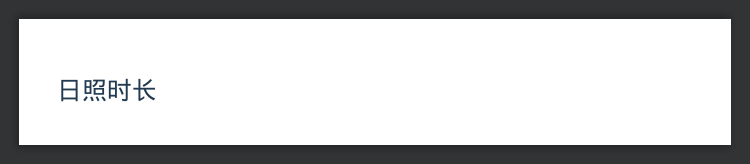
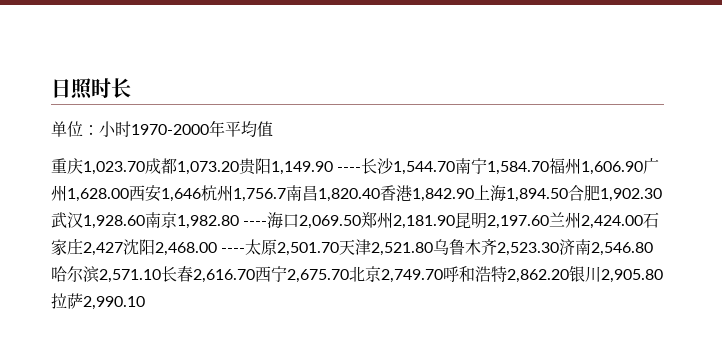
+ 单位：小时1970-2000年平均值
+ 重庆1,023.70成都1,073.20贵阳1,149.90 ----长沙1,544.70南宁1,584.70福州1,606.90广州1,628.00西安1,646杭州1,756.7南昌1,820.40香港1,842.90上海1,894.50合肥1,902.30武汉1,928.60南京1,982.80 ----海口2,069.50郑州2,181.90昆明2,197.60兰州2,424.00石家庄2,427沈阳2,468.00 ----太原2,501.70天津2,521.80乌鲁木齐2,523.30济南2,546.80哈尔滨2,571.10长春2,616.70西宁2,675.70北京2,749.70呼和浩特2,862.20银川2,905.80拉萨2,990.10

